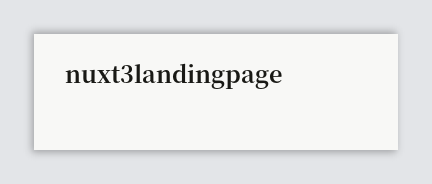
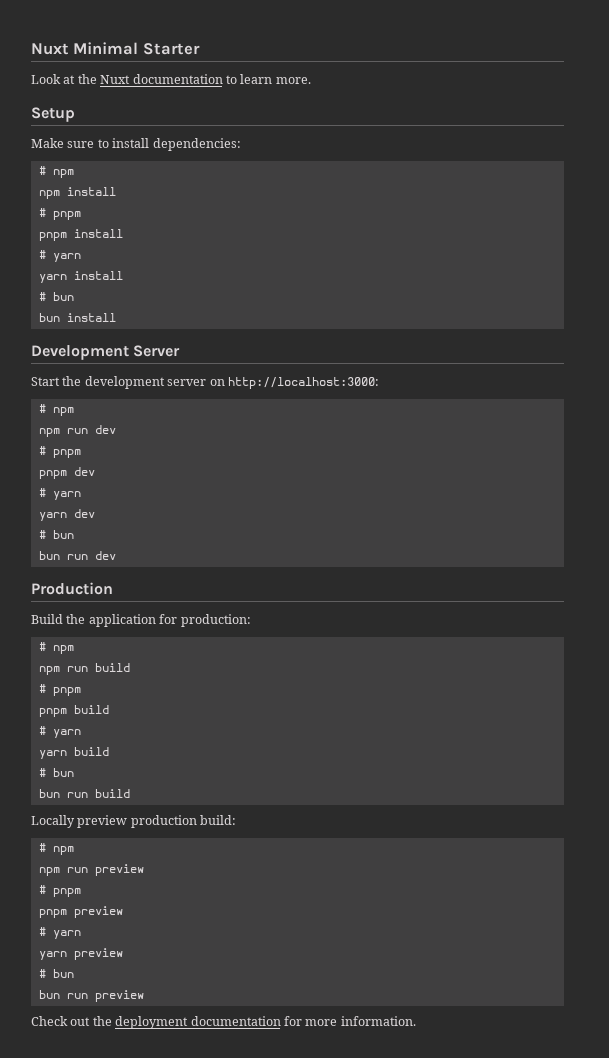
- nuxt3landingpage
+ Nuxt Minimal Starter
+ Look at the Nuxt documentation to learn more.
+ Setup
+ Make sure to install dependencies:
+ # npm
+ npm install
+ # pnpm
+ pnpm install
+ # yarn
+ yarn install
+ # bun
+ bun install
+ Development Server
+ Start the development server on http://localhost:3000:
+ # npm
+ npm run dev
+ # pnpm
+ pnpm dev
+ # yarn
+ yarn dev
+ # bun
+ bun run dev
+ Production
+ Build the application for production:
+ # npm
+ npm run build
+ # pnpm
+ pnpm build
+ # yarn
+ yarn build
+ # bun
+ bun run build
+ Locally preview production build:
+ # npm
+ npm run preview
+ # pnpm
+ pnpm preview
+ # yarn
+ yarn preview
+ # bun
+ bun run preview
+ Check out the deployment documentation for more information.

